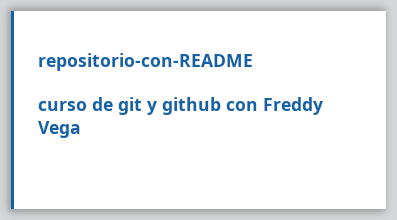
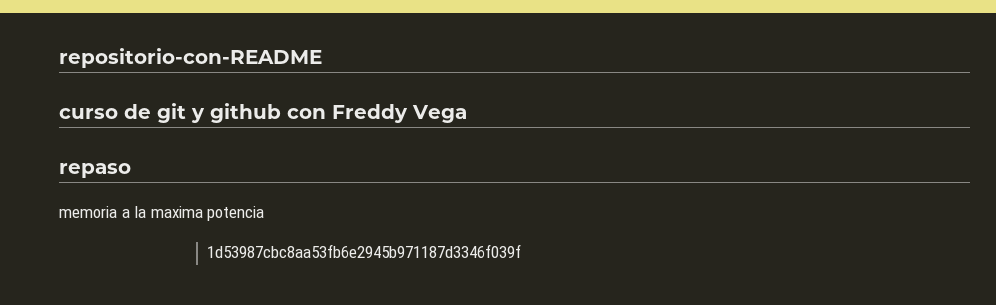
+ repaso
+ memoria a la maxima potencia
+ 1d53987cbc8aa53fb6e2945b971187d3346f039f

